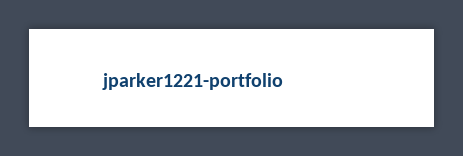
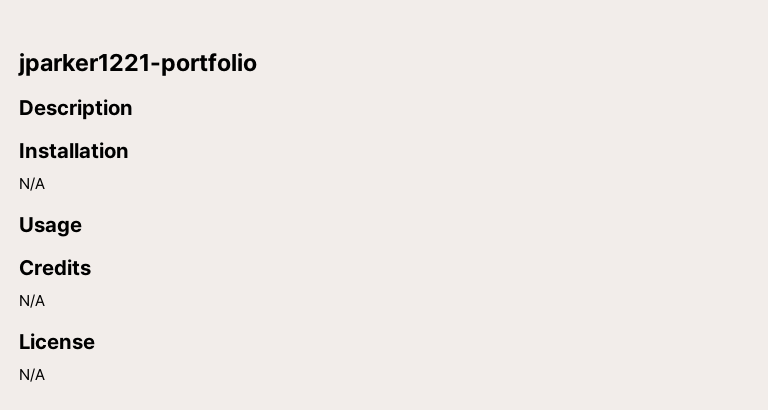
+ Description
+ Installation
+ N/A
+ Usage
+ Credits
+ N/A
+ License
+ N/A

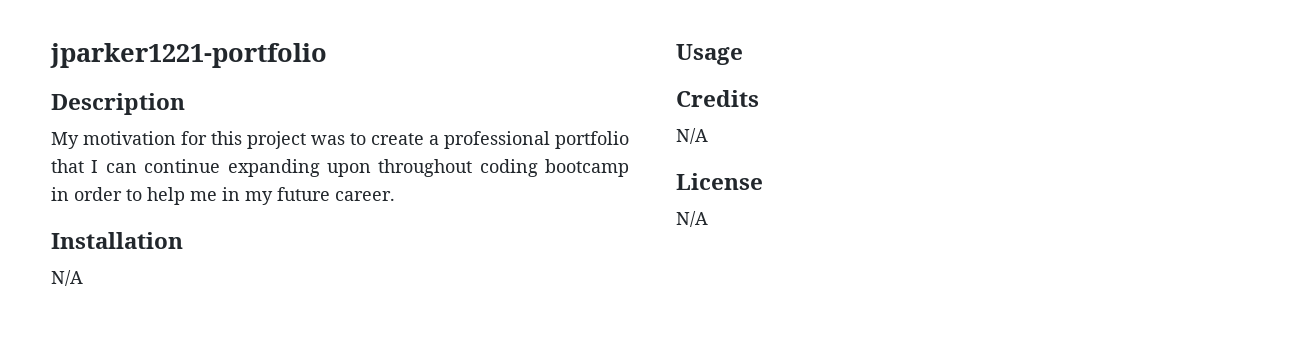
+ My motivation for this project was to create a professional portfolio that I can continue expanding upon throughout coding bootcamp in order to help me in my future career.

